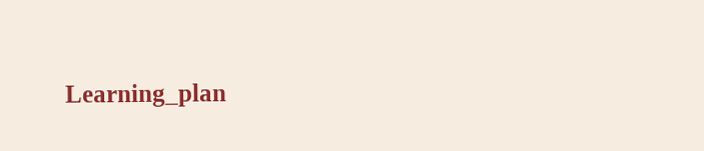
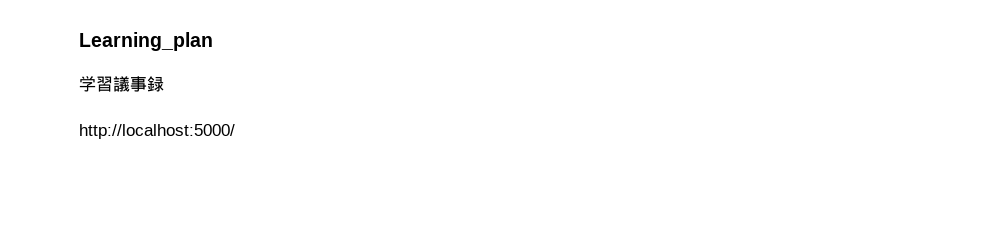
+ 学習議事録
+ http://localhost:5000/

